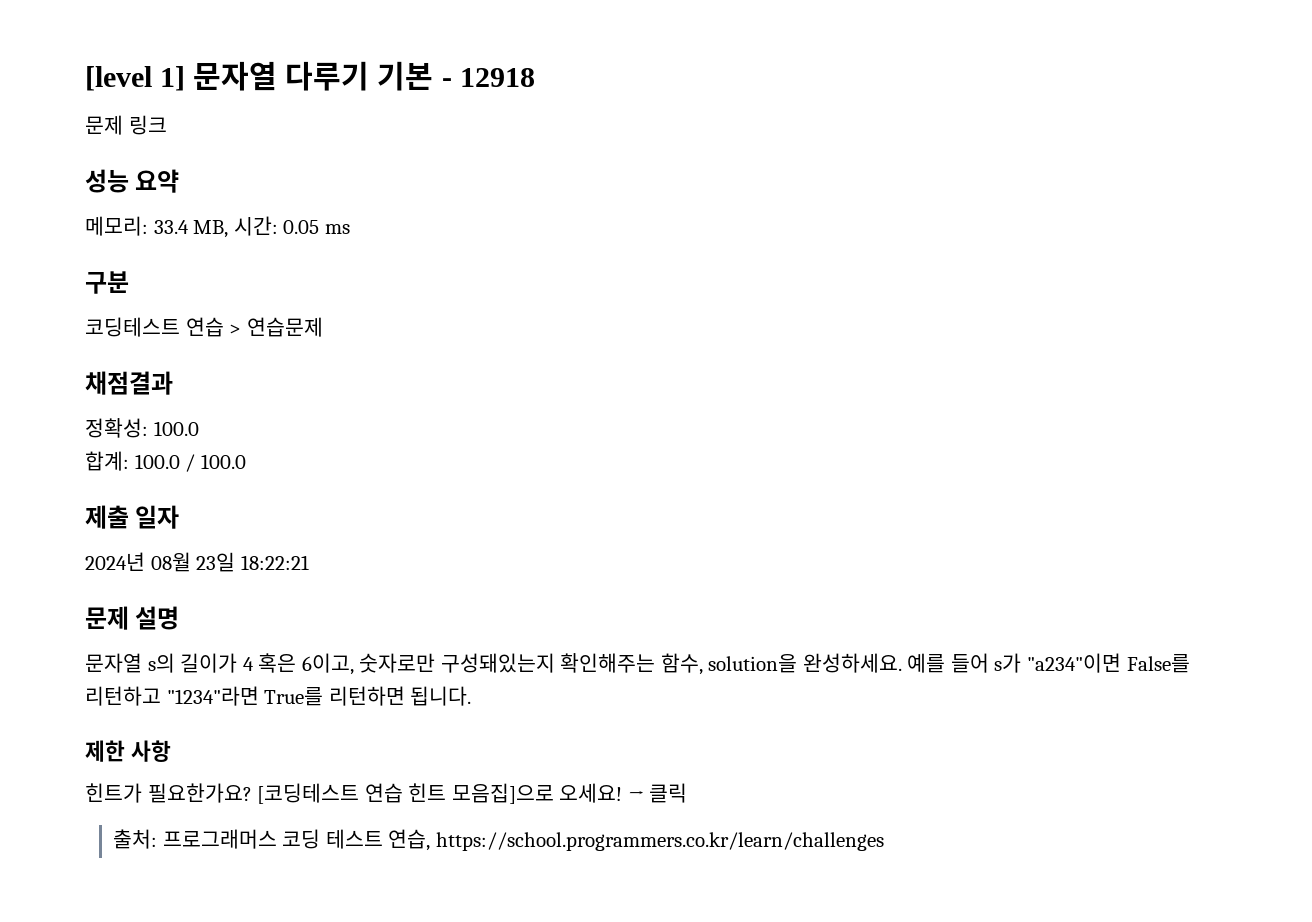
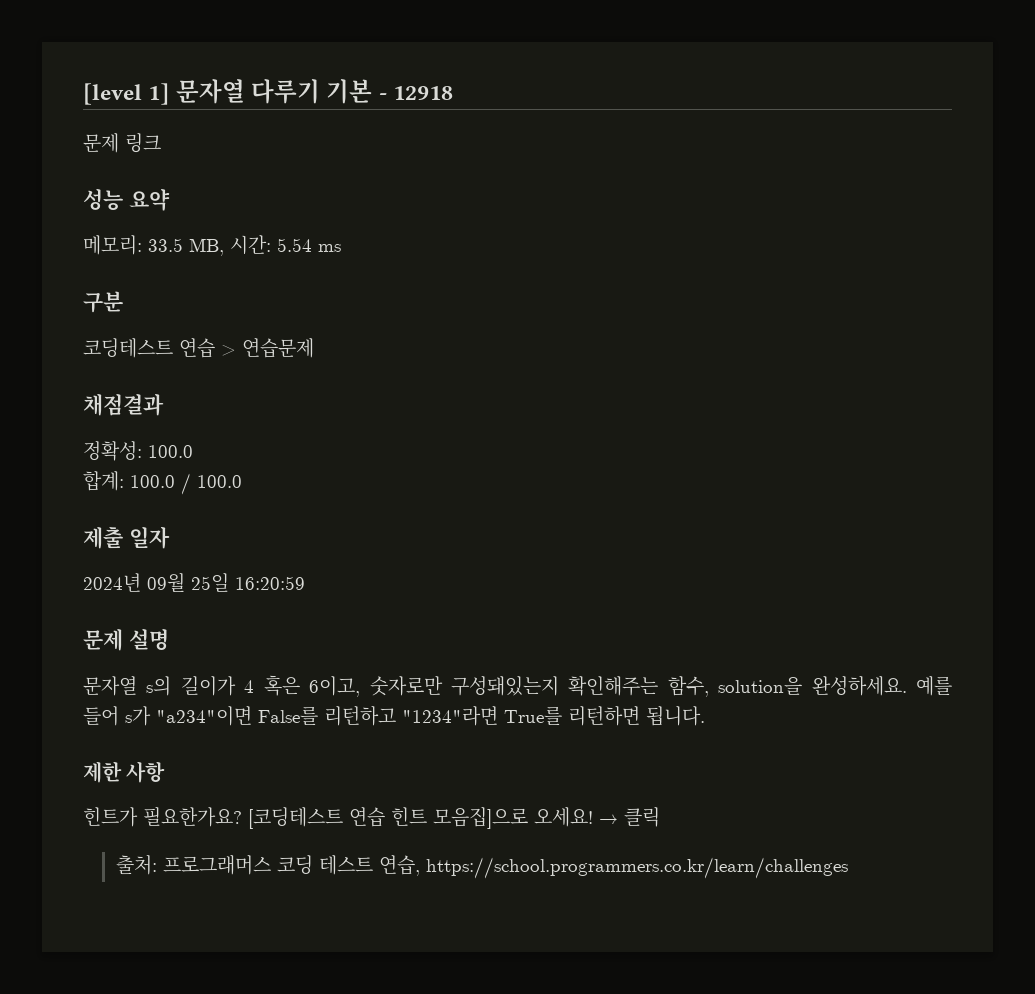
- 메모리: 33.4 MB, 시간: 0.05 ms
+ 메모리: 33.5 MB, 시간: 5.54 ms
- 2024년 08월 23일 18:22:21
+ 2024년 09월 25일 16:20:59

